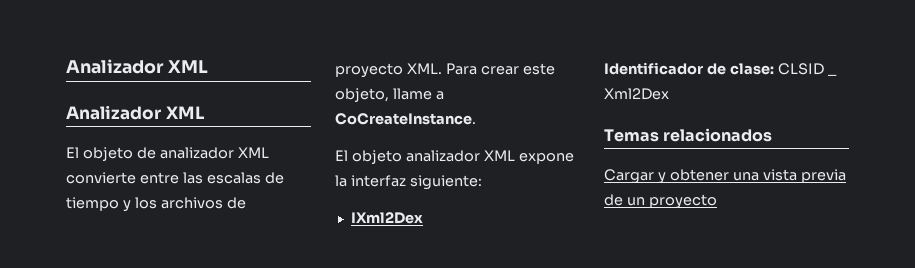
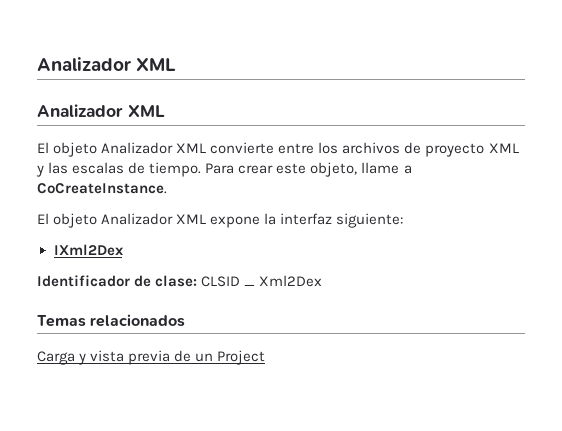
- El objeto de analizador XML convierte entre las escalas de tiempo y los archivos de proyecto XML. Para crear este objeto, llame a CoCreateInstance.
+ El objeto Analizador XML convierte entre los archivos de proyecto XML y las escalas de tiempo. Para crear este objeto, llame a CoCreateInstance.
- El objeto analizador XML expone la interfaz siguiente:
+ El objeto Analizador XML expone la interfaz siguiente:
- Cargar y obtener una vista previa de un proyecto
+ Carga y vista previa de un Project

